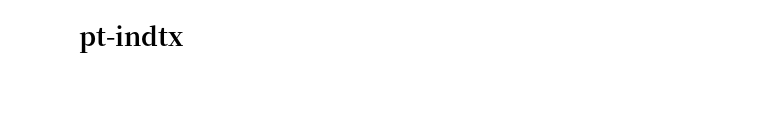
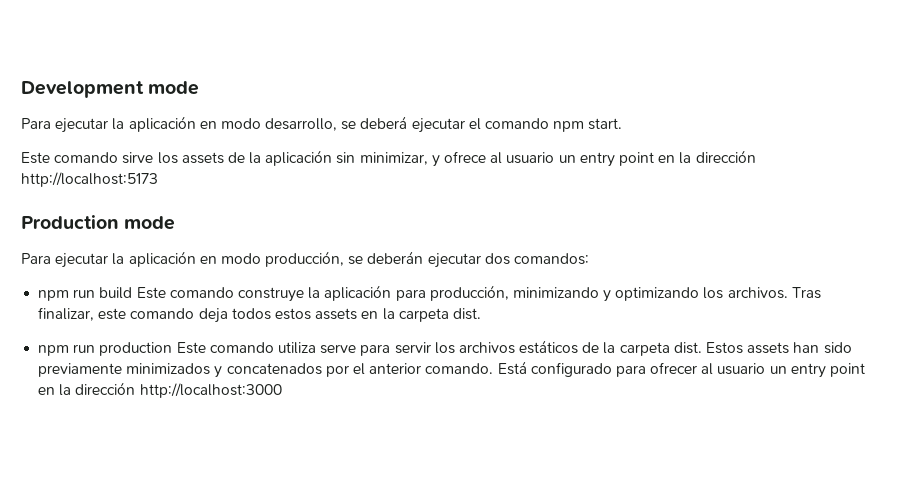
- pt-indtx
+ Development mode
+ Para ejecutar la aplicación en modo desarrollo, se deberá ejecutar el comando npm start.
+ Este comando sirve los assets de la aplicación sin minimizar, y ofrece al usuario un entry point en la dirección http://localhost:5173
+ Production mode
+ Para ejecutar la aplicación en modo producción, se deberán ejecutar dos comandos:
+ npm run build Este comando construye la aplicación para producción, minimizando y optimizando los archivos. Tras finalizar, este comando deja todos estos assets en la carpeta dist.
+ npm run production Este comando utiliza serve para servir los archivos estáticos de la carpeta dist. Estos assets han sido previamente minimizados y concatenados por el anterior comando. Está configurado para ofrecer al usuario un entry point en la dirección http://localhost:3000

